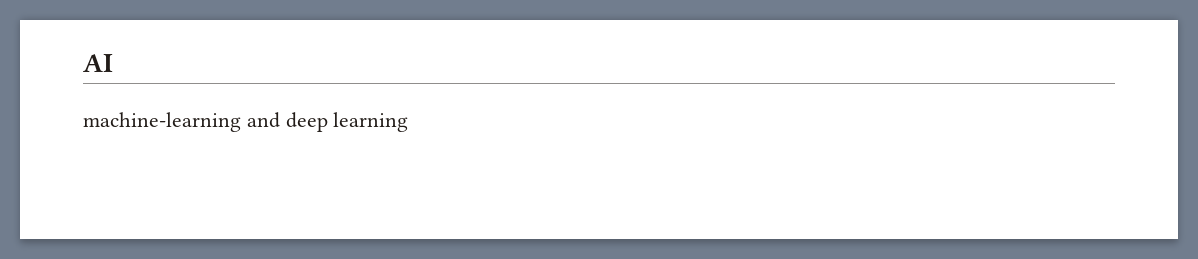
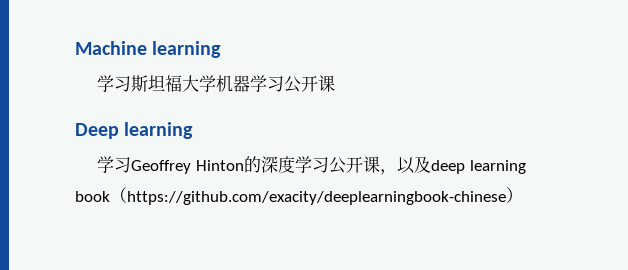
- AI
- machine-learning and deep learning
+ Machine learning
+ 学习斯坦福大学机器学习公开课
+ Deep learning
+ 学习Geoffrey Hinton的深度学习公开课，以及deep learning book（https://github.com/exacity/deeplearningbook-chinese）

